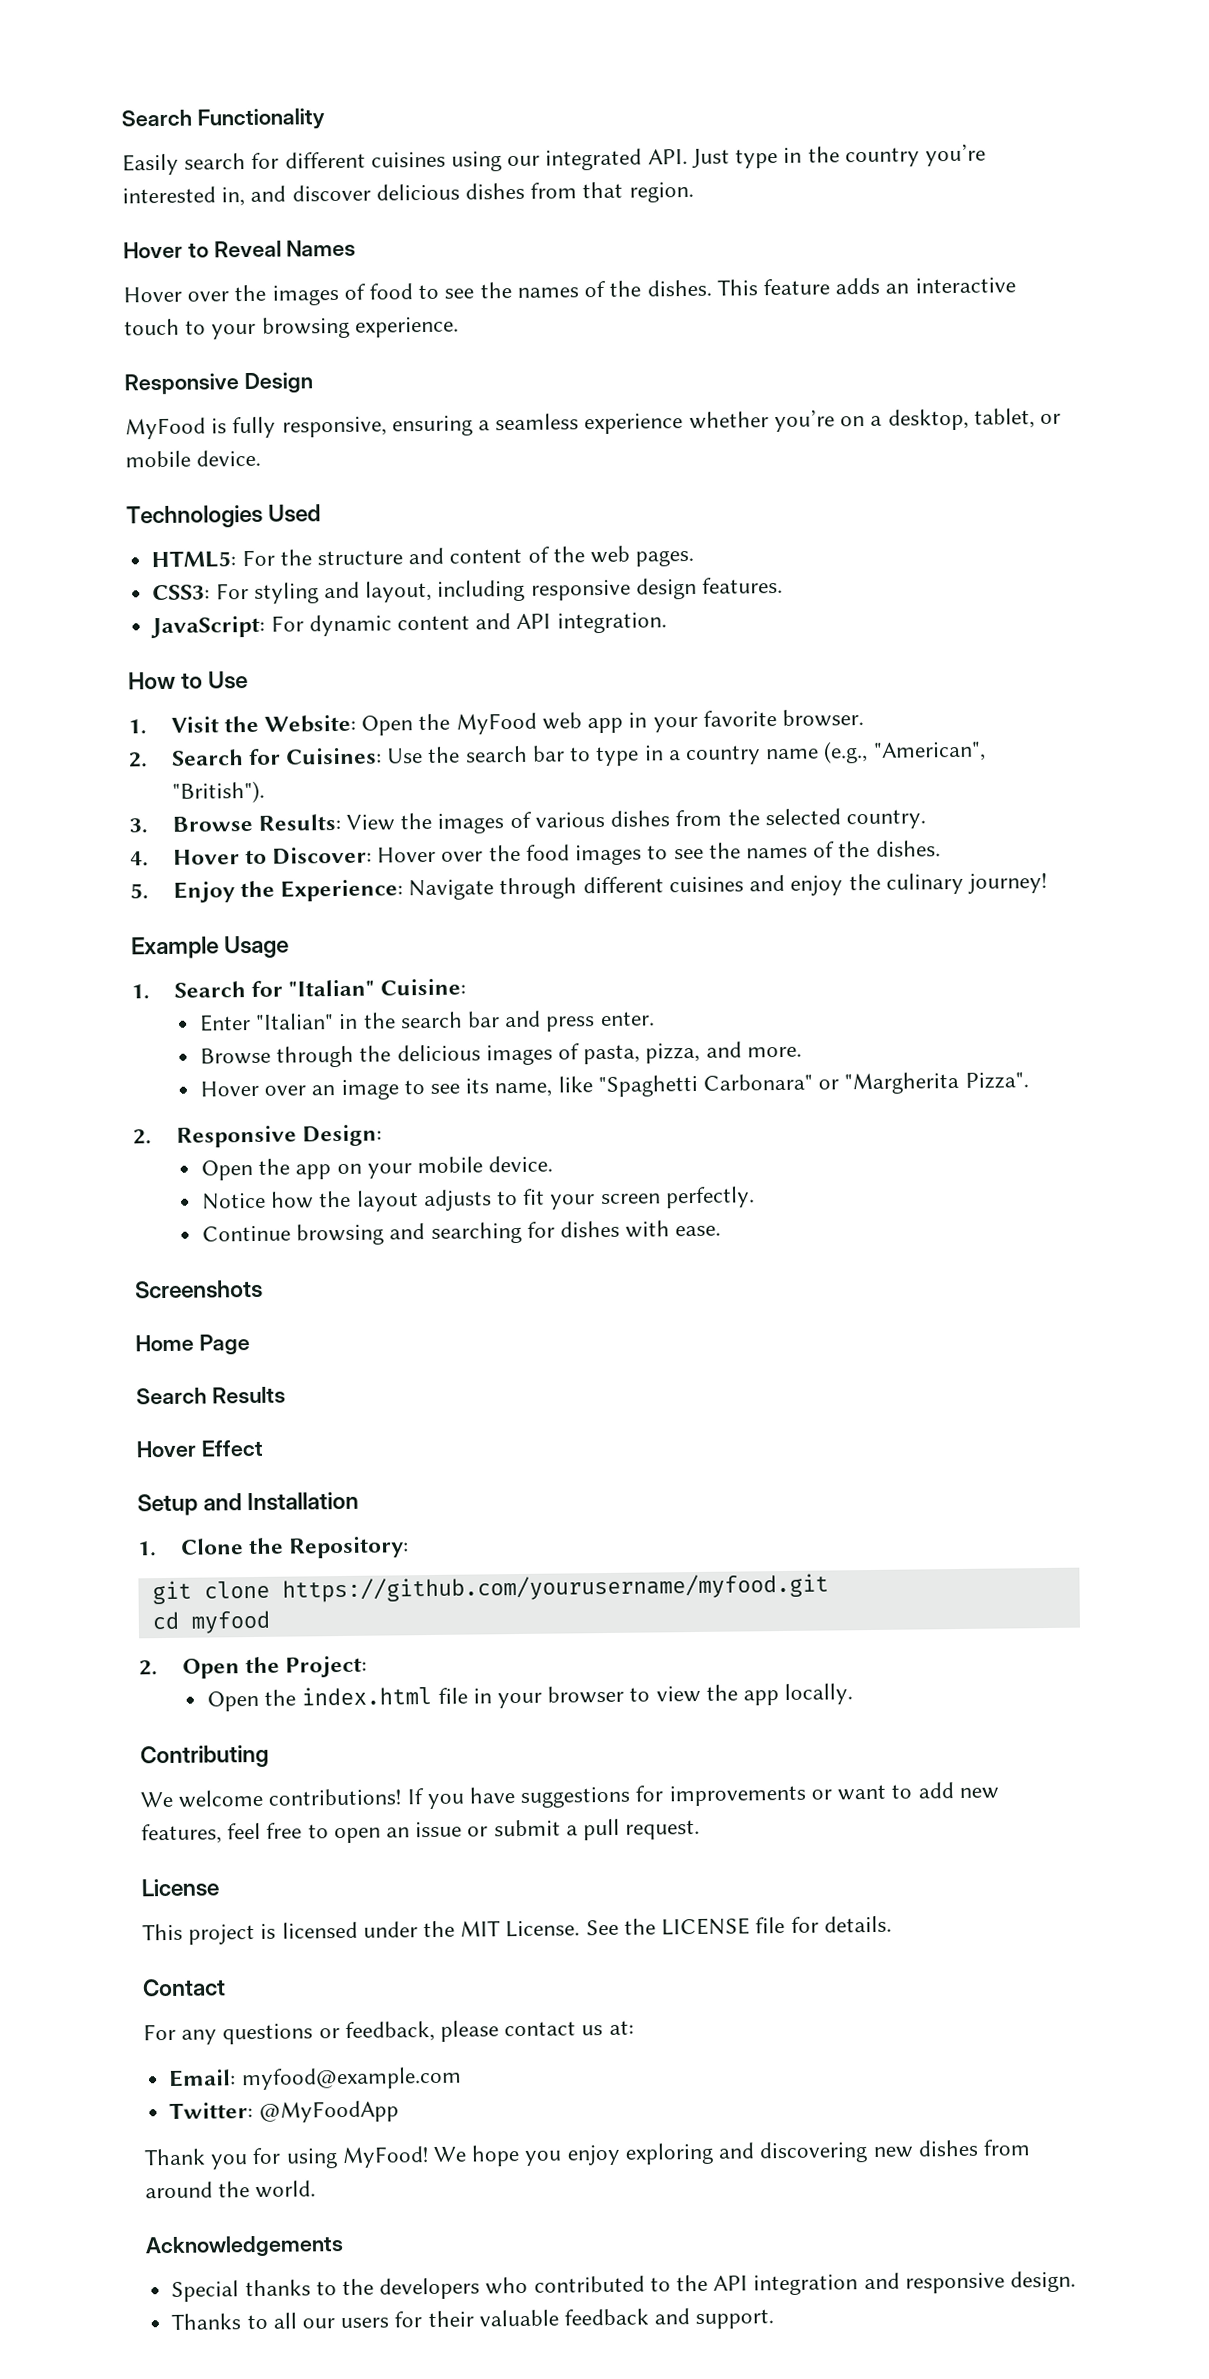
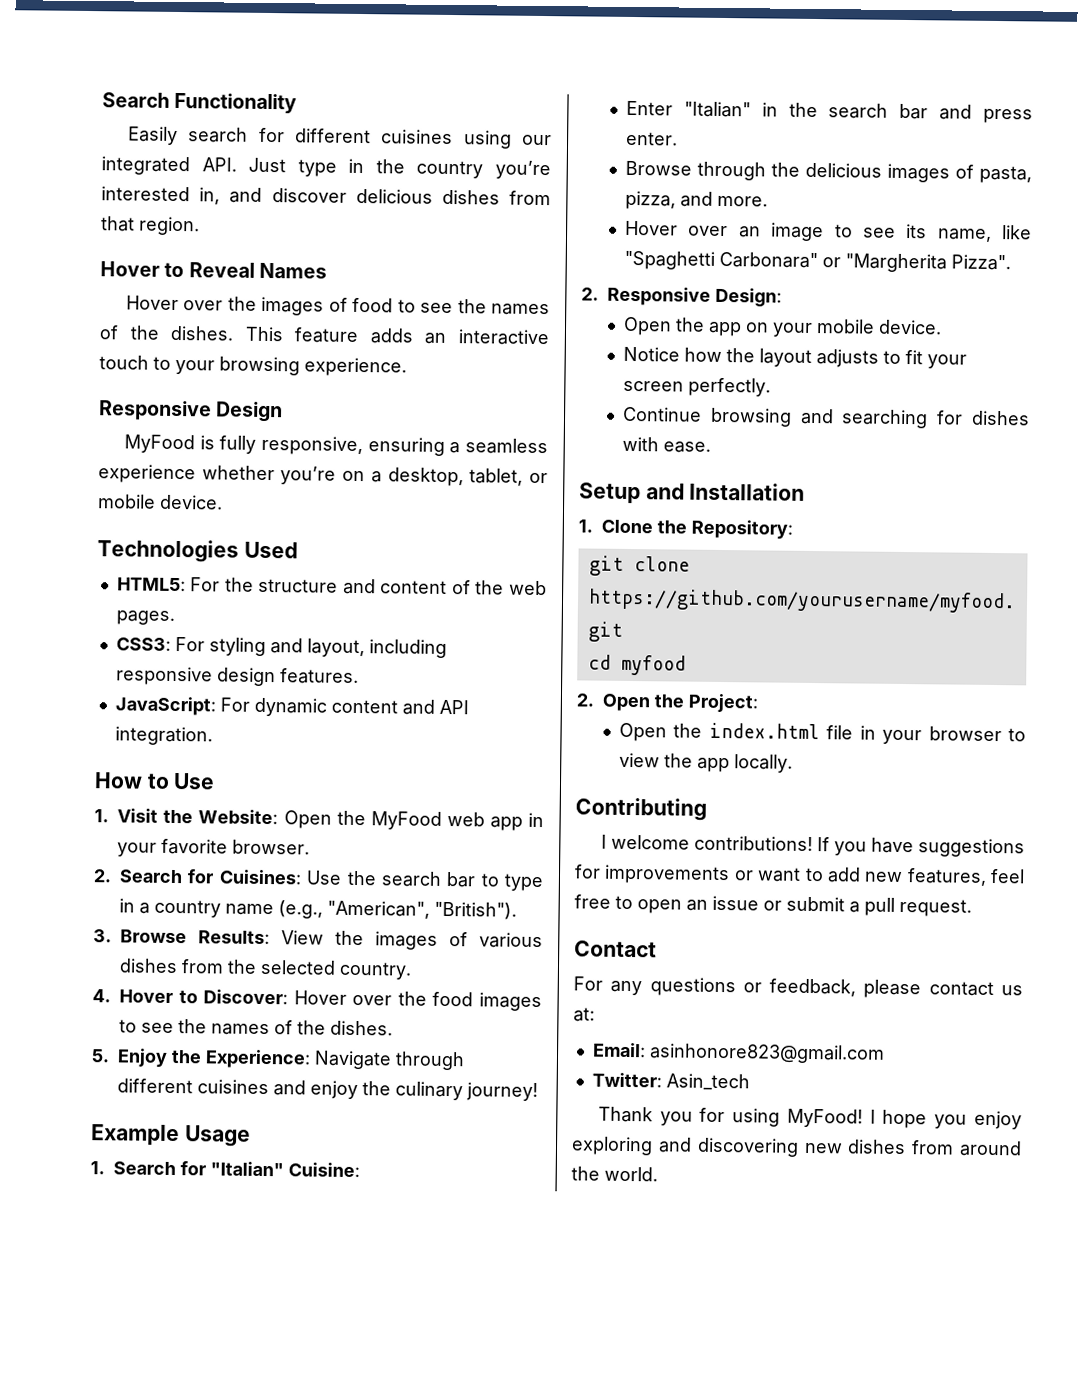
- Screenshots
- Home Page
- Search Results
- Hover Effect
- We welcome contributions!
+ I welcome contributions!
- License
- This project is licensed under the MIT License. See the LICENSE file for details.
- Email: myfood@example.com
+ Email: asinhonore823@gmail.com
- Twitter: @MyFoodApp
+ Twitter: Asin_tech
- We hope you enjoy exploring and discovering new dishes from around the world.
+ I hope you enjoy exploring and discovering new dishes from around the world.
- Acknowledgements
- Special thanks to the developers who contributed to the API integration and responsive design.
- Thanks to all our users for their valuable feedback and support.

